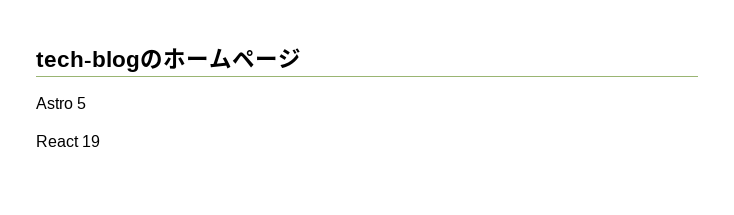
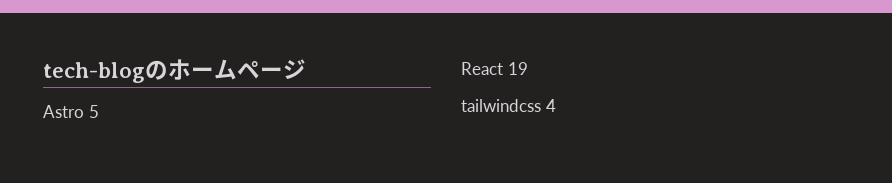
+ tailwindcss 4

